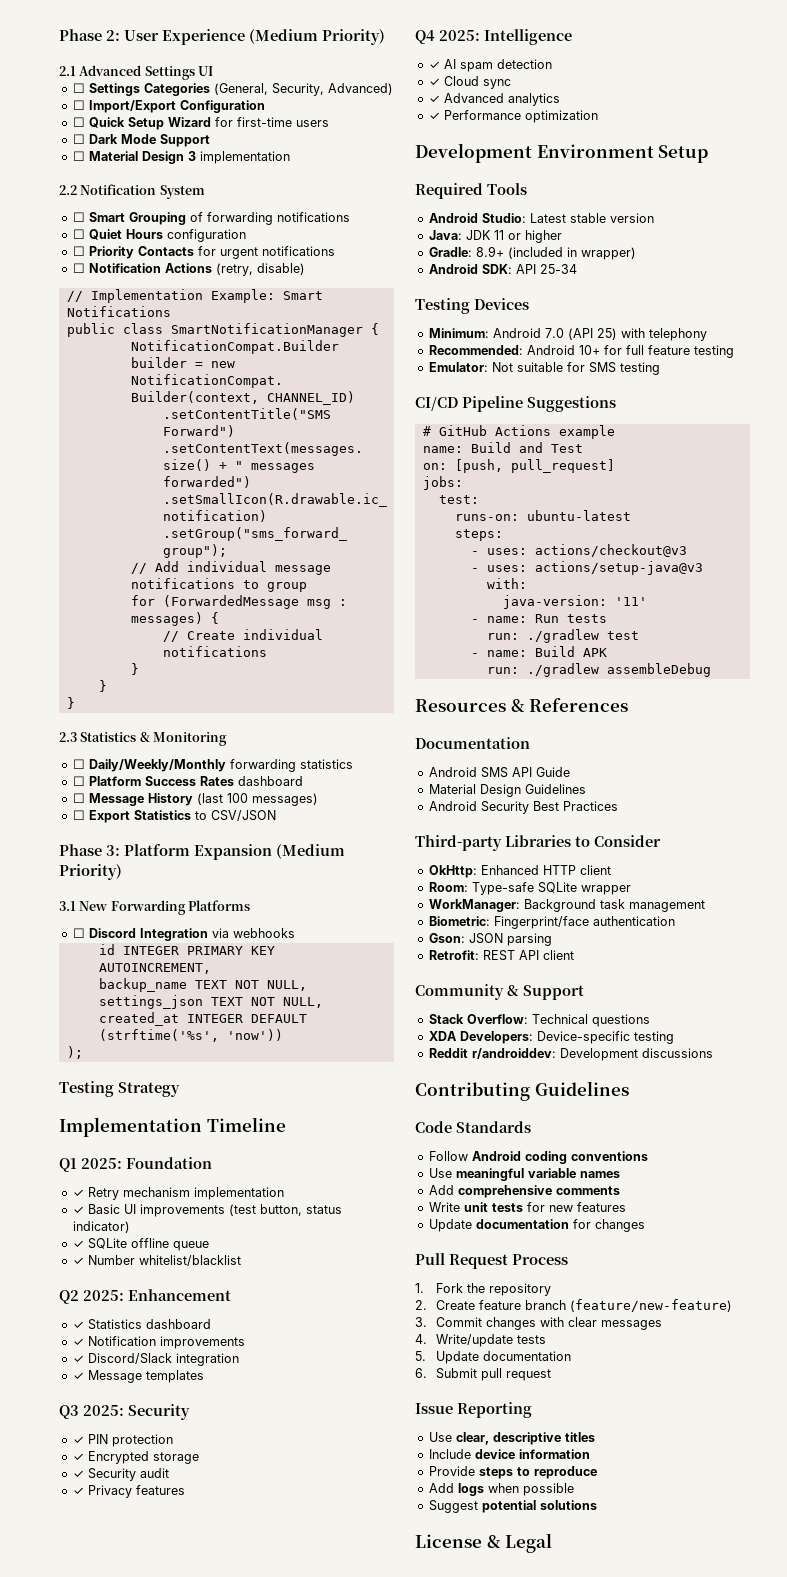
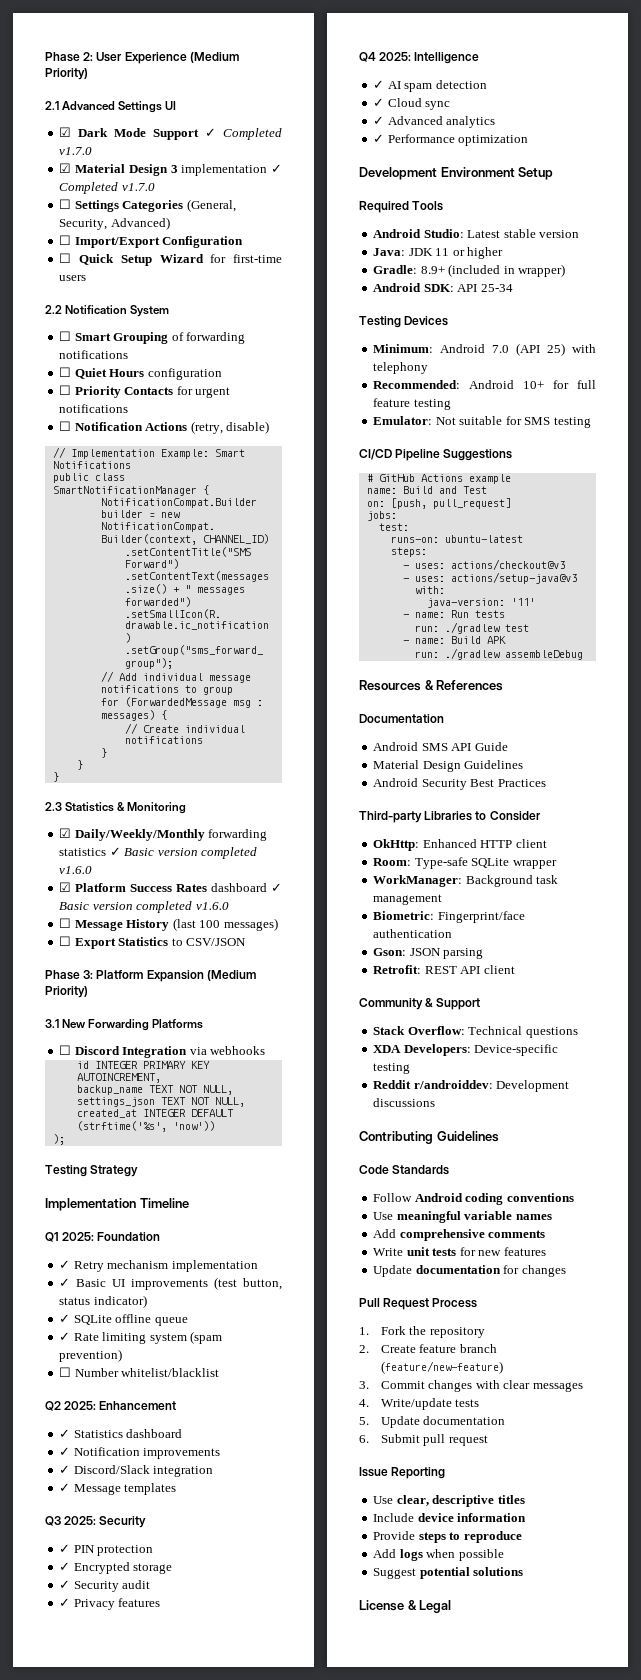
+ ☑ Dark Mode Support ✓ Completed v1.7.0
+ ☑ Material Design 3 implementation ✓ Completed v1.7.0
- ☐ Dark Mode Support
- ☐ Material Design 3 implementation
- ☐ Daily/Weekly/Monthly forwarding statistics
- ☐ Platform Success Rates dashboard
+ ☑ Daily/Weekly/Monthly forwarding statistics ✓ Basic version completed v1.6.0
+ ☑ Platform Success Rates dashboard ✓ Basic version completed v1.6.0
- ✓ Number whitelist/blacklist
+ ✓ Rate limiting system (spam prevention)
+ ☐ Number whitelist/blacklist

